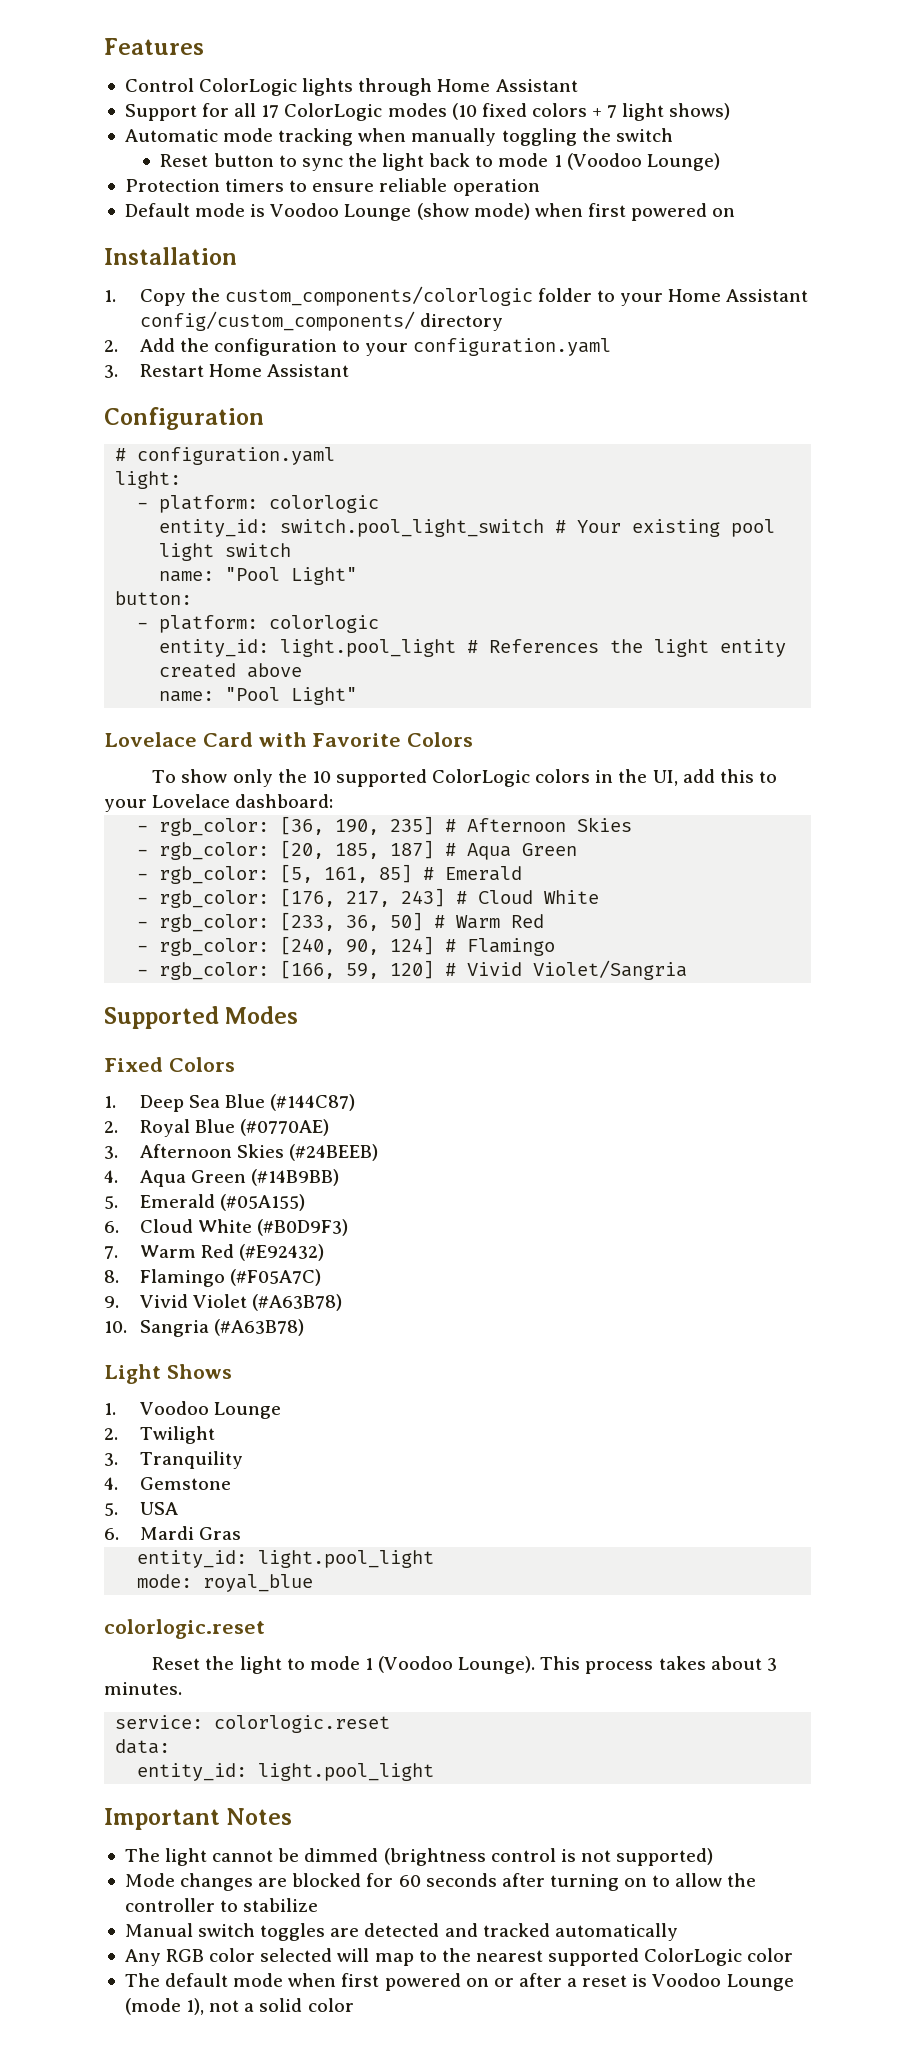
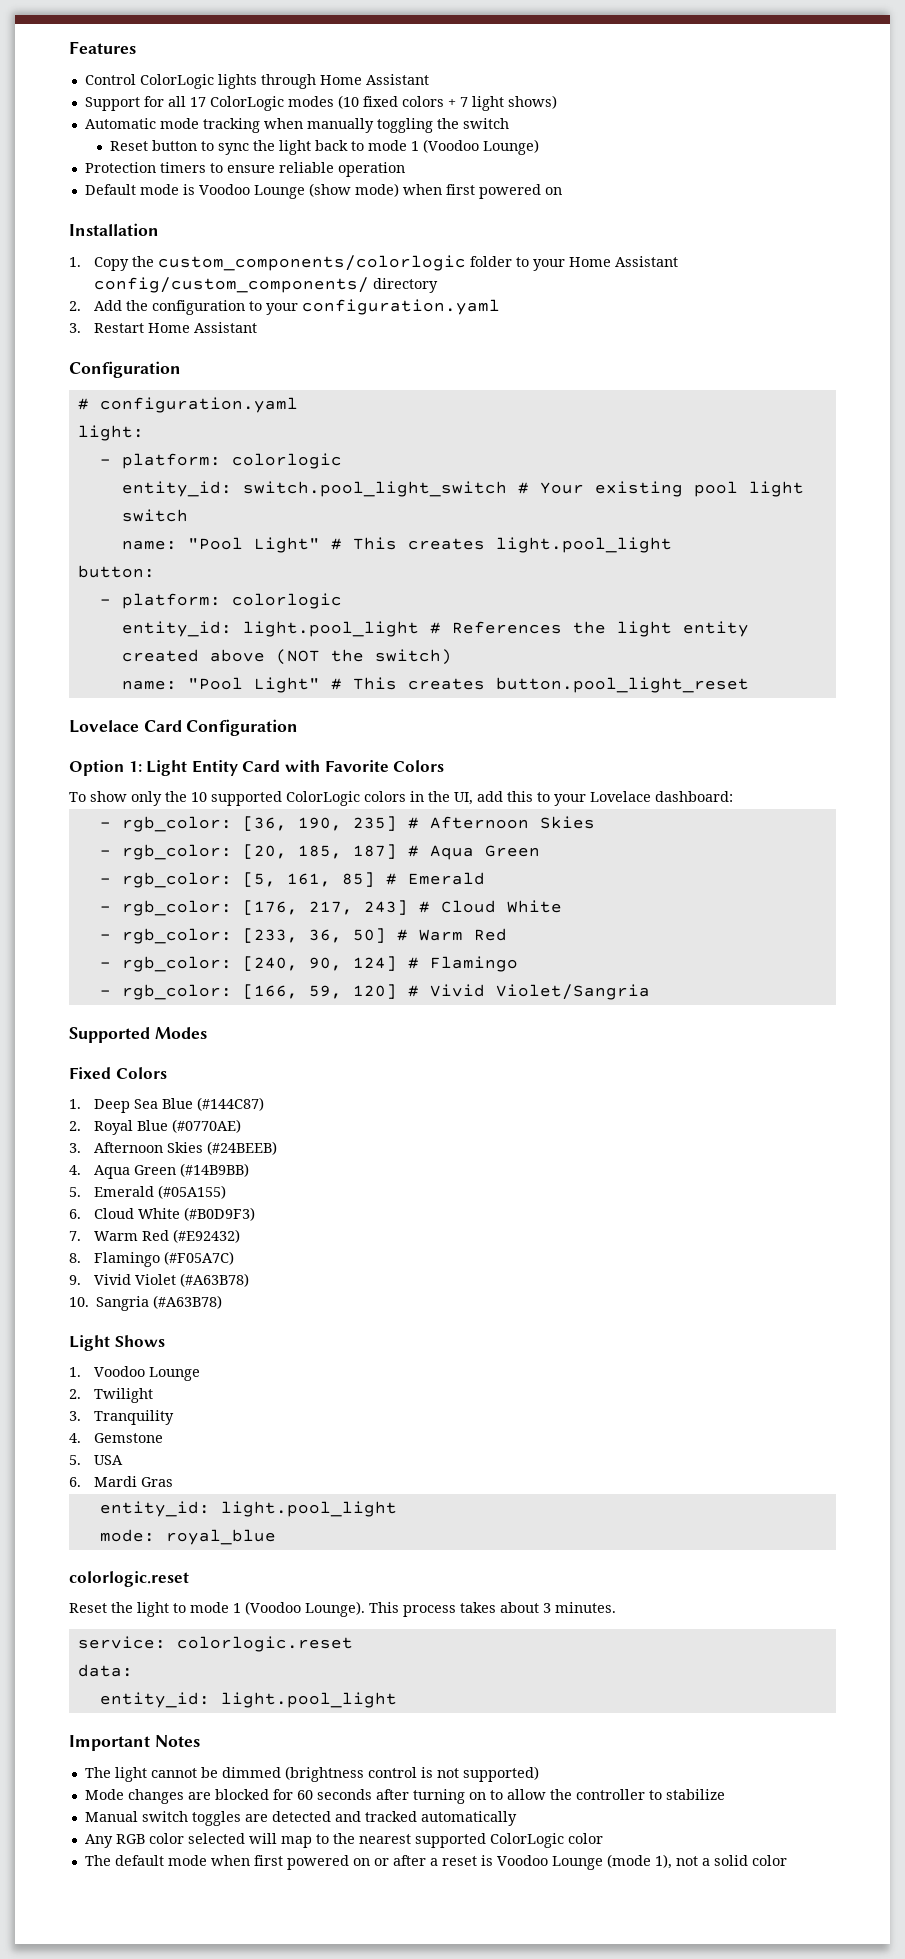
  entity_id: switch.pool_light_switch # Your existing pool light switch
- name: "Pool Light"
+ name: "Pool Light" # This creates light.pool_light
- entity_id: light.pool_light # References the light entity created above
- name: "Pool Light"
- Lovelace Card with Favorite Colors
+ entity_id: light.pool_light # References the light entity created above (NOT the switch)
+ name: "Pool Light" # This creates button.pool_light_reset
+ Lovelace Card Configuration
+ Option 1: Light Entity Card with Favorite Colors

